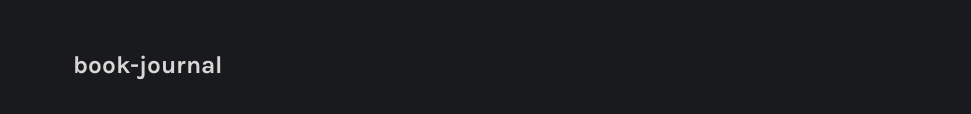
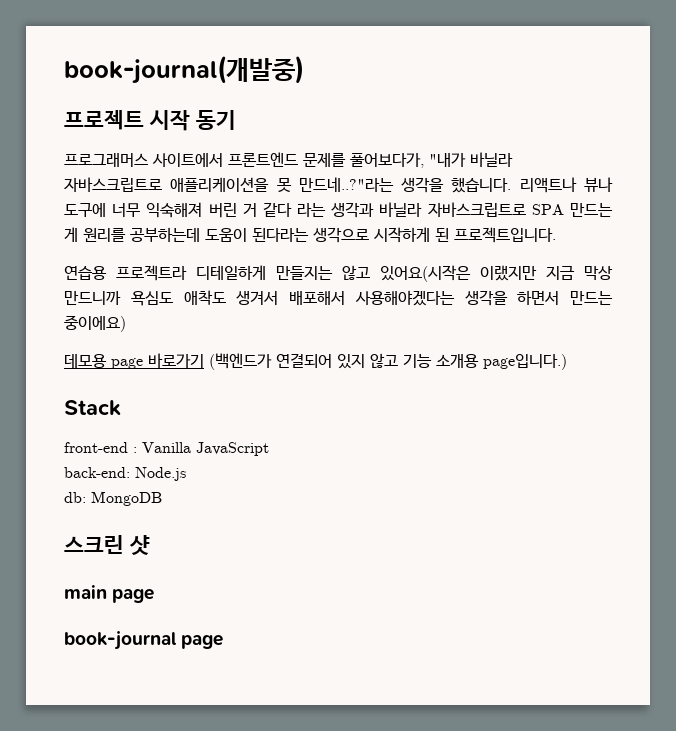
- book-journal
+ book-journal(개발중)
+ 프로젝트 시작 동기
+ 프로그래머스 사이트에서 프론트엔드 문제를 풀어보다가, "내가 바닐라 자바스크립트로 애플리케이션을 못 만드네..?"라는 생각을 했습니다. 리액트나 뷰나 도구에 너무 익숙해져 버린 거 같다 라는 생각과 바닐라 자바스크립트로 SPA 만드는 게 원리를 공부하는데 도움이 된다라는 생각으로 시작하게 된 프로젝트입니다.
+ 연습용 프로젝트라 디테일하게 만들지는 않고 있어요(시작은 이랬지만 지금 막상 만드니까 욕심도 애착도 생겨서 배포해서 사용해야겠다는 생각을 하면서 만드는 중이에요)
+ 데모용 page 바로가기 (백엔드가 연결되어 있지 않고 기능 소개용 page입니다.)
+ Stack
+ front-end : Vanilla JavaScript
+ back-end: Node.js
+ db: MongoDB
+ 스크린 샷
+ main page
+ book-journal page

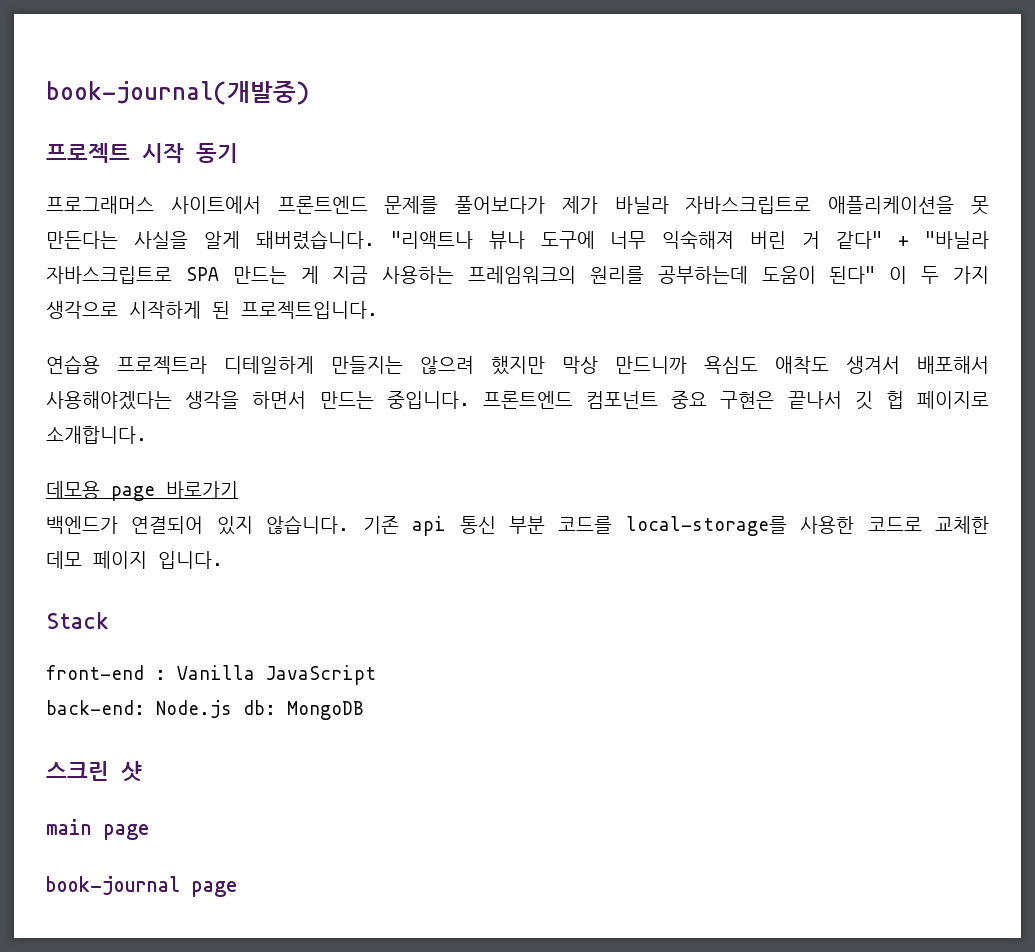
- 프로그래머스 사이트에서 프론트엔드 문제를 풀어보다가, "내가 바닐라 자바스크립트로 애플리케이션을 못 만드네..?"라는 생각을 했습니다. 리액트나 뷰나 도구에 너무 익숙해져 버린 거 같다 라는 생각과 바닐라 자바스크립트로 SPA 만드는 게 원리를 공부하는데 도움이 된다라는 생각으로 시작하게 된 프로젝트입니다.
+ 프로그래머스 사이트에서 프론트엔드 문제를 풀어보다가 제가 바닐라 자바스크립트로 애플리케이션을 못 만든다는 사실을 알게 돼버렸습니다. "리액트나 뷰나 도구에 너무 익숙해져 버린 거 같다" + "바닐라 자바스크립트로 SPA 만드는 게 지금 사용하는 프레임워크의 원리를 공부하는데 도움이 된다" 이 두 가지 생각으로 시작하게 된 프로젝트입니다.
- 연습용 프로젝트라 디테일하게 만들지는 않고 있어요(시작은 이랬지만 지금 막상 만드니까 욕심도 애착도 생겨서 배포해서 사용해야겠다는 생각을 하면서 만드는 중이에요)
+ 연습용 프로젝트라 디테일하게 만들지는 않으려 했지만 막상 만드니까 욕심도 애착도 생겨서 배포해서 사용해야겠다는 생각을 하면서 만드는 중입니다. 프론트엔드 컴포넌트 중요 구현은 끝나서 깃 헙 페이지로 소개합니다.
- 데모용 page 바로가기 (백엔드가 연결되어 있지 않고 기능 소개용 page입니다.)
+ 데모용 page 바로가기
+ 백엔드가 연결되어 있지 않습니다. 기존 api 통신 부분 코드를 local-storage를 사용한 코드로 교체한 데모 페이지 입니다.
- back-end: Node.js
- db: MongoDB
+ back-end: Node.js db: MongoDB

